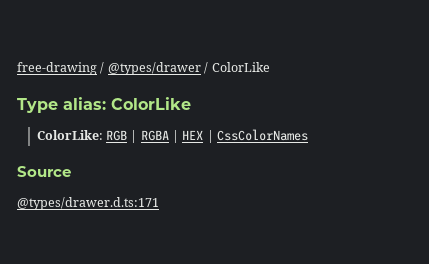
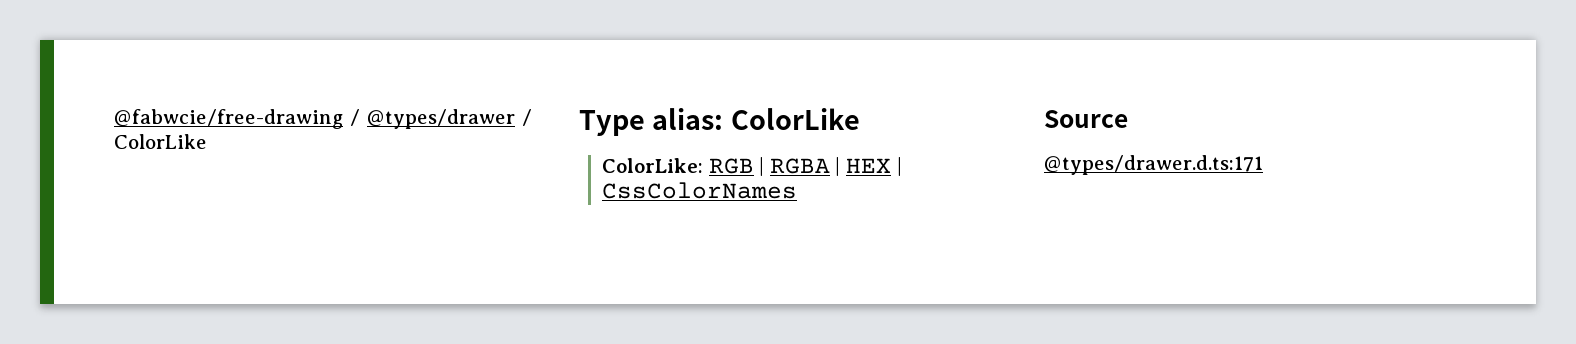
- free-drawing / @types/drawer / ColorLike
+ @fabwcie/free-drawing / @types/drawer / ColorLike

